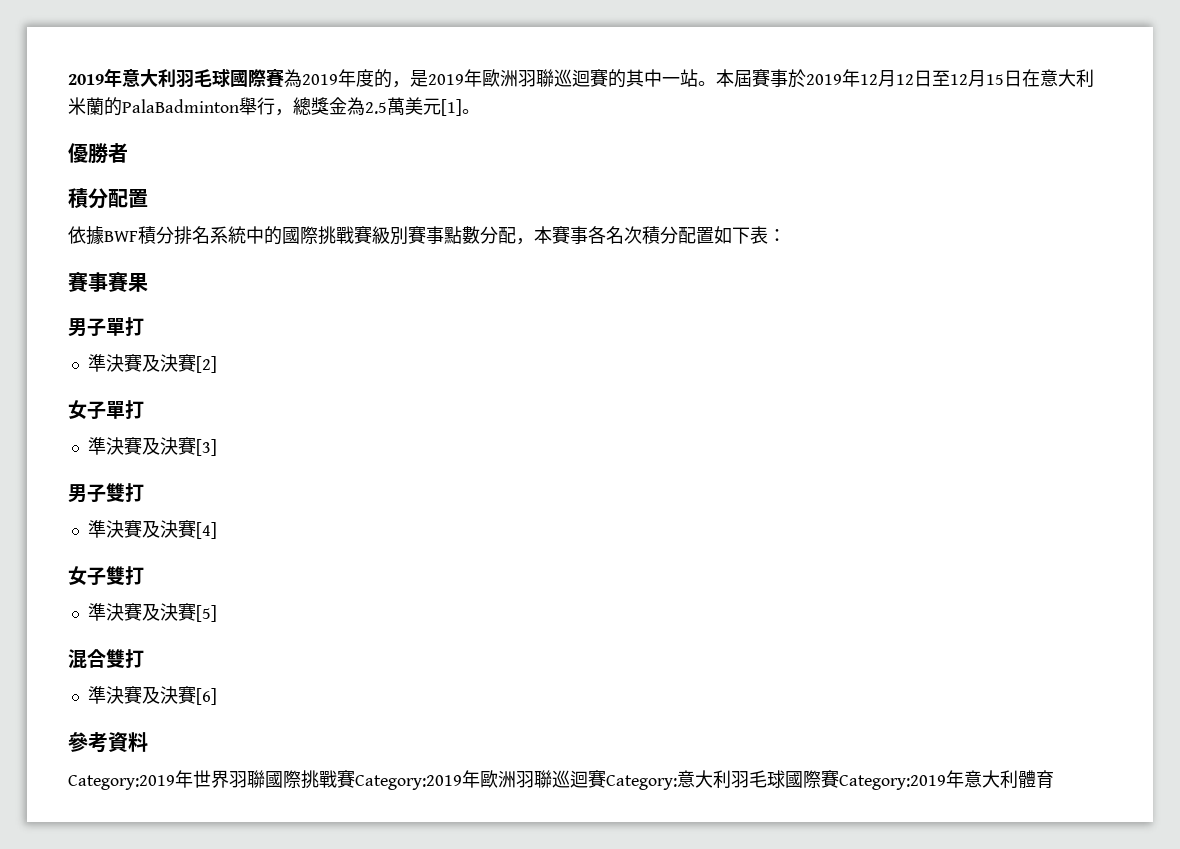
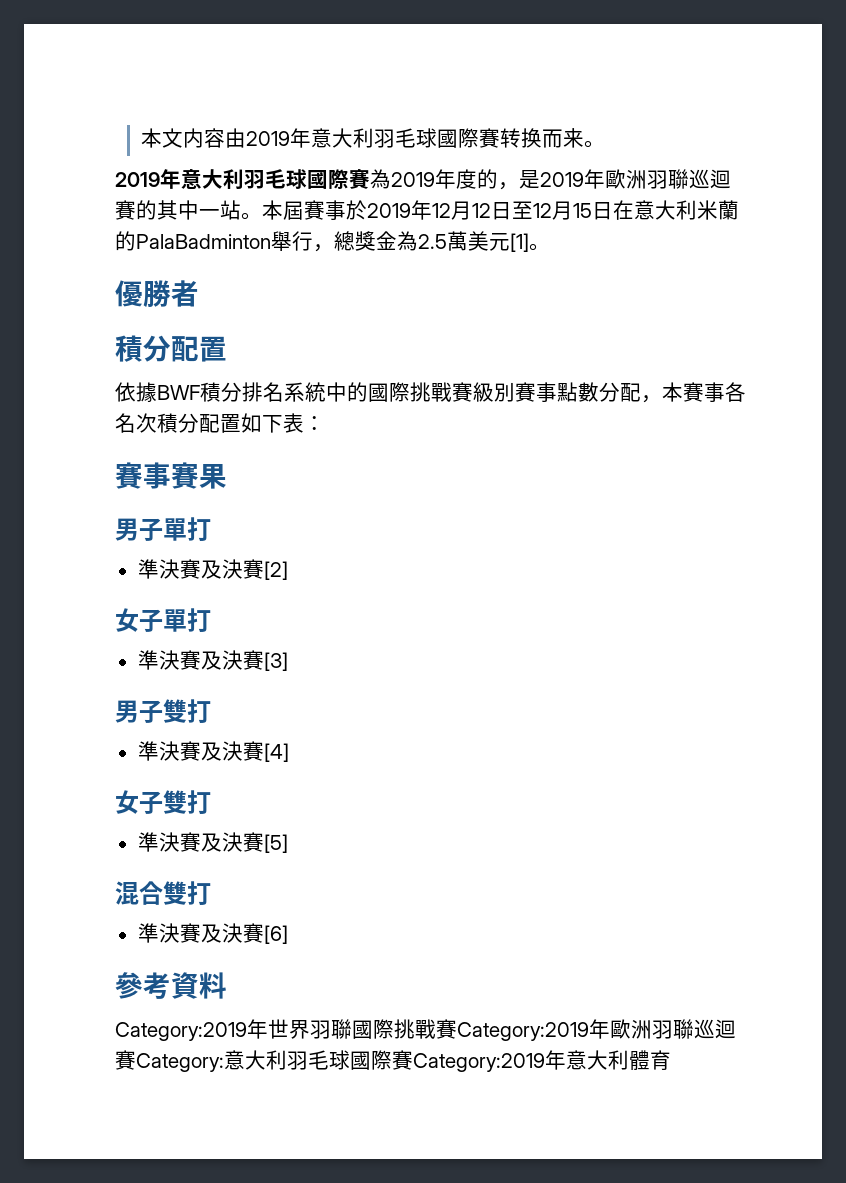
+ 本文内容由2019年意大利羽毛球國際賽转换而来。

